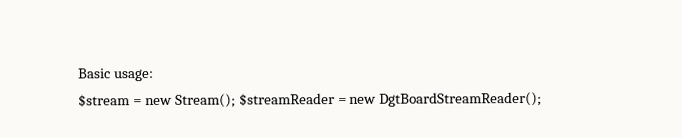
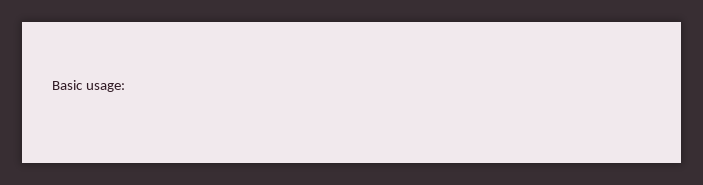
- $stream = new Stream(); $streamReader = new DgtBoardStreamReader();

